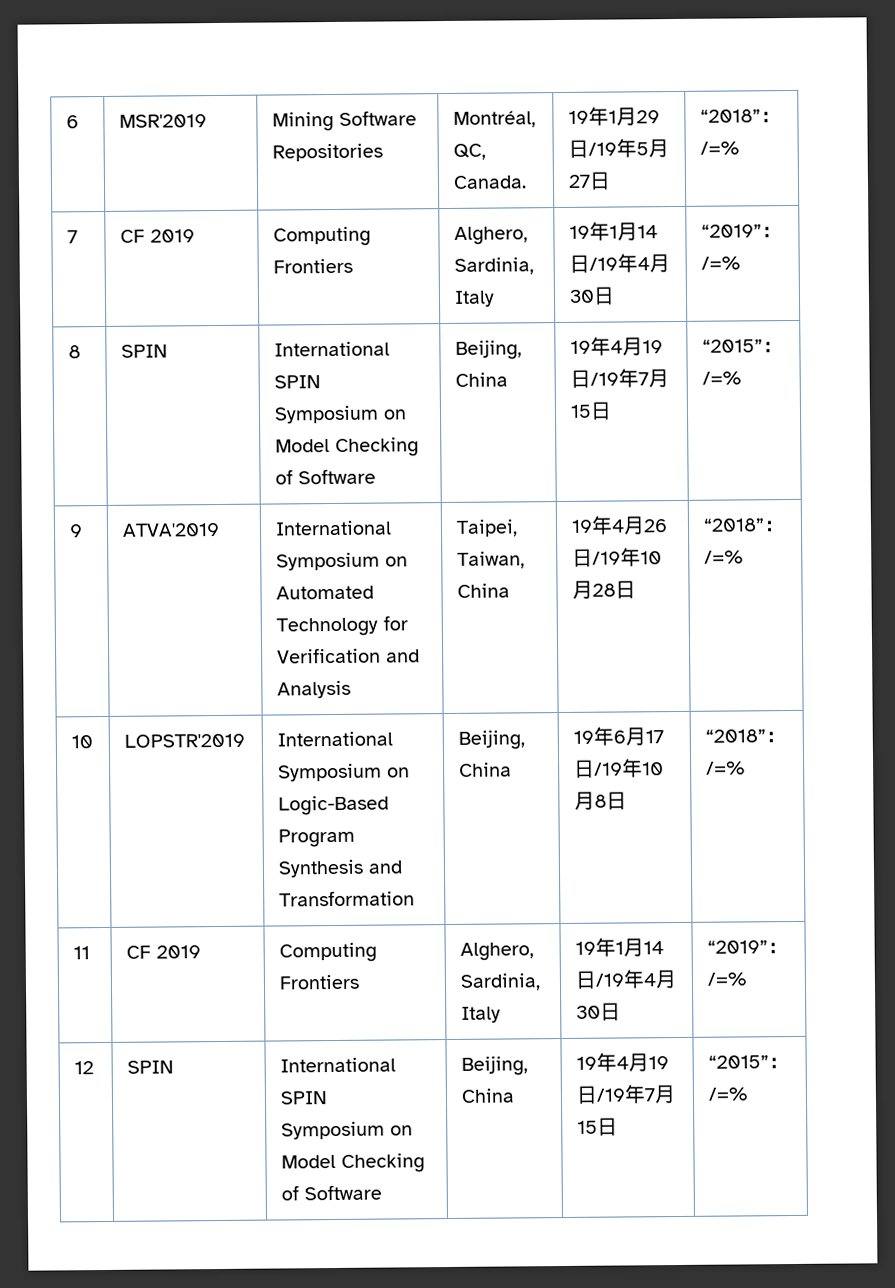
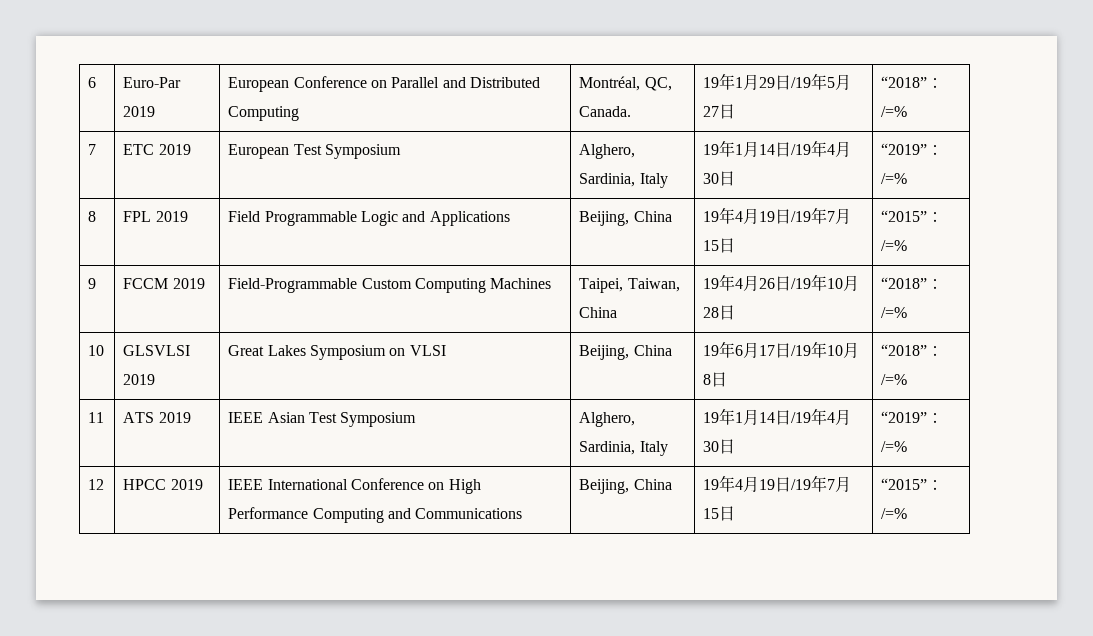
- 6 | MSR'2019 | Mining Software Repositories | Montréal, QC, Canada. | 19年1月29日/19年5月27日 | “2018”：/=%
+ 6 | Euro-Par 2019 | European Conference on Parallel and Distributed Computing | Montréal, QC, Canada. | 19年1月29日/19年5月27日 | “2018”：/=%
- 7 | CF 2019 | Computing Frontiers | Alghero, Sardinia, Italy | 19年1月14日/19年4月30日 | “2019”：/=%
+ 7 | ETC 2019 | European Test Symposium | Alghero, Sardinia, Italy | 19年1月14日/19年4月30日 | “2019”：/=%
- 8 | SPIN | International SPIN Symposium on Model Checking of Software | Beijing, China | 19年4月19日/19年7月15日 | “2015”：/=%
+ 8 | FPL 2019 | Field Programmable Logic and Applications | Beijing, China | 19年4月19日/19年7月15日 | “2015”：/=%
- 9 | ATVA'2019 | International Symposium on Automated Technology for Verification and Analysis | Taipei, Taiwan, China | 19年4月26日/19年10月28日 | “2018”：/=%
+ 9 | FCCM 2019 | Field-Programmable Custom Computing Machines | Taipei, Taiwan, China | 19年4月26日/19年10月28日 | “2018”：/=%
- 10 | LOPSTR'2019 | International Symposium on Logic-Based Program Synthesis and Transformation | Beijing, China | 19年6月17日/19年10月8日 | “2018”：/=%
+ 10 | GLSVLSI 2019 | Great Lakes Symposium on VLSI | Beijing, China | 19年6月17日/19年10月8日 | “2018”：/=%
- 11 | CF 2019 | Computing Frontiers | Alghero, Sardinia, Italy | 19年1月14日/19年4月30日 | “2019”：/=%
+ 11 | ATS 2019 | IEEE Asian Test Symposium | Alghero, Sardinia, Italy | 19年1月14日/19年4月30日 | “2019”：/=%
- 12 | SPIN | International SPIN Symposium on Model Checking of Software | Beijing, China | 19年4月19日/19年7月15日 | “2015”：/=%
+ 12 | HPCC 2019 | IEEE International Conference on High Performance Computing and Communications | Beijing, China | 19年4月19日/19年7月15日 | “2015”：/=%

